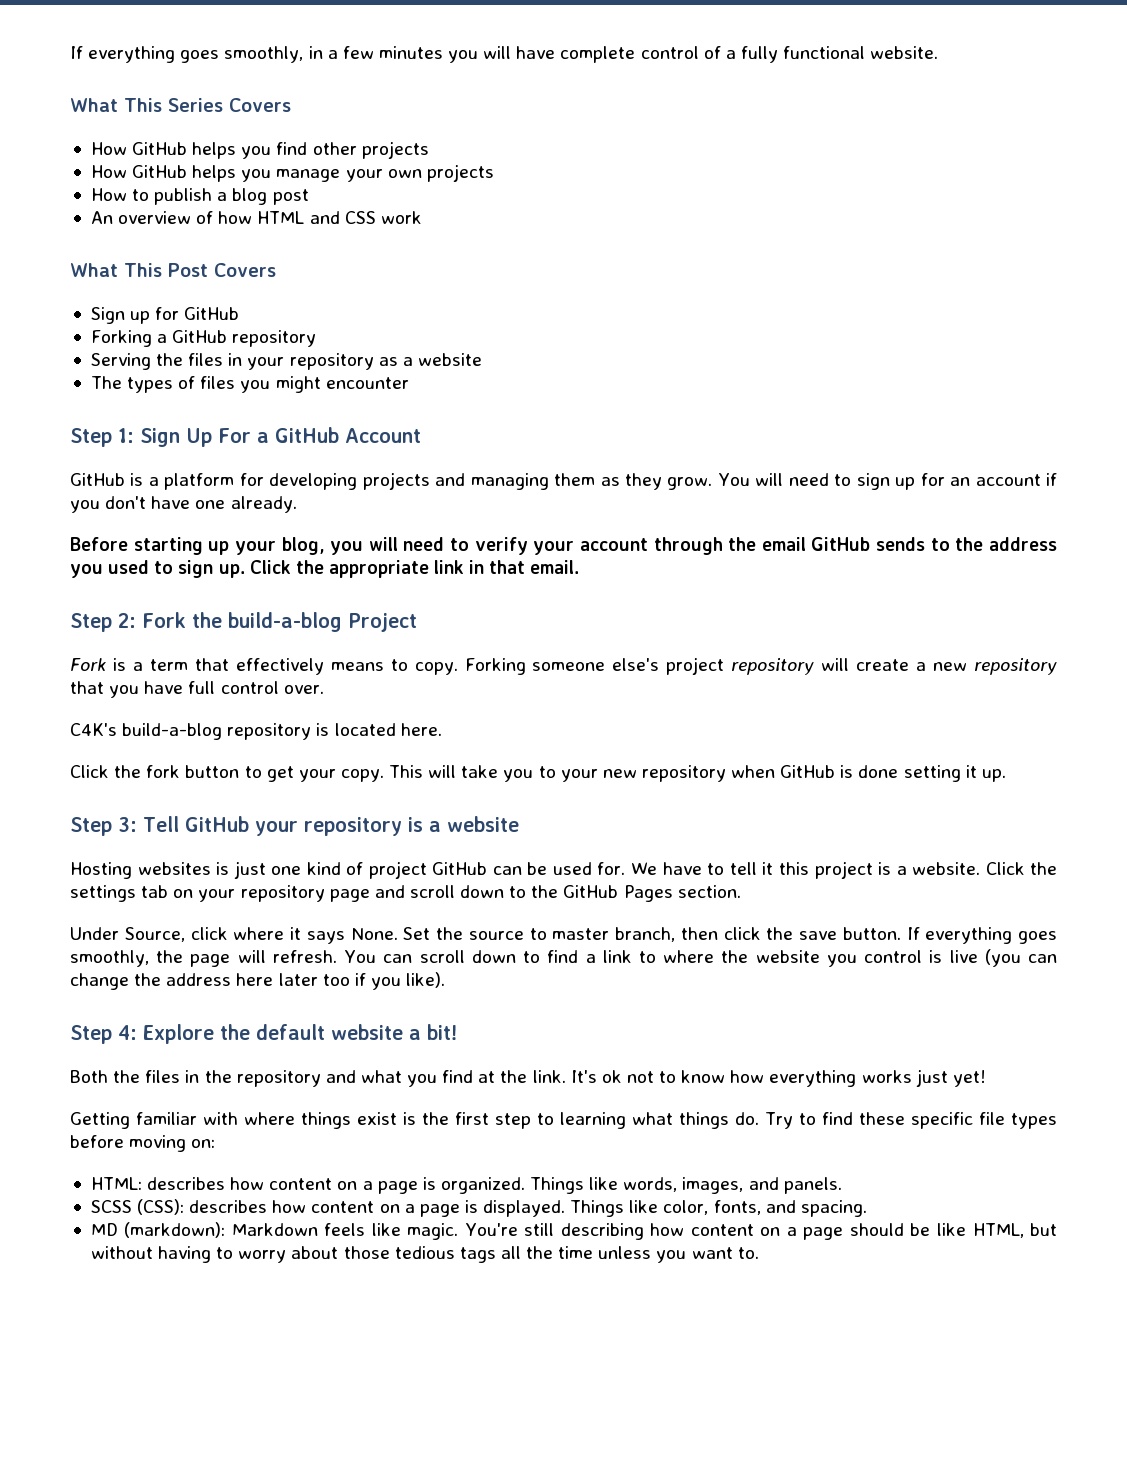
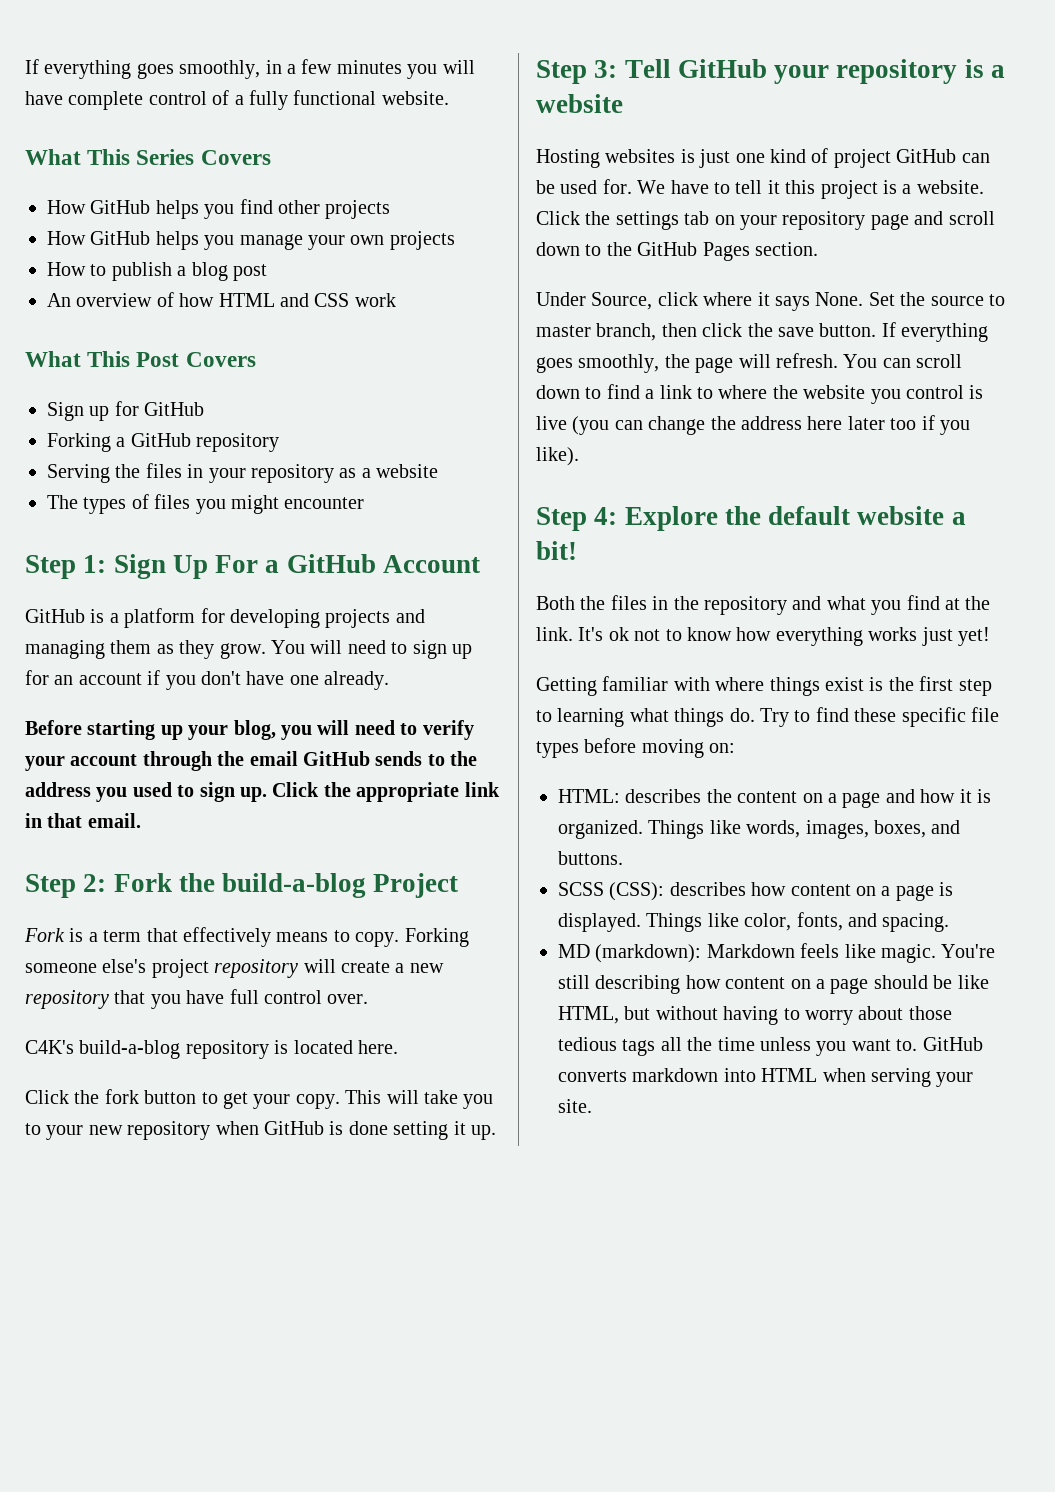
- HTML: describes how content on a page is organized.
+ HTML: describes the content on a page and how it is organized.
- Things like words, images, and panels.
+ Things like words, images, boxes, and buttons.
+ GitHub converts markdown into HTML when serving your site.

